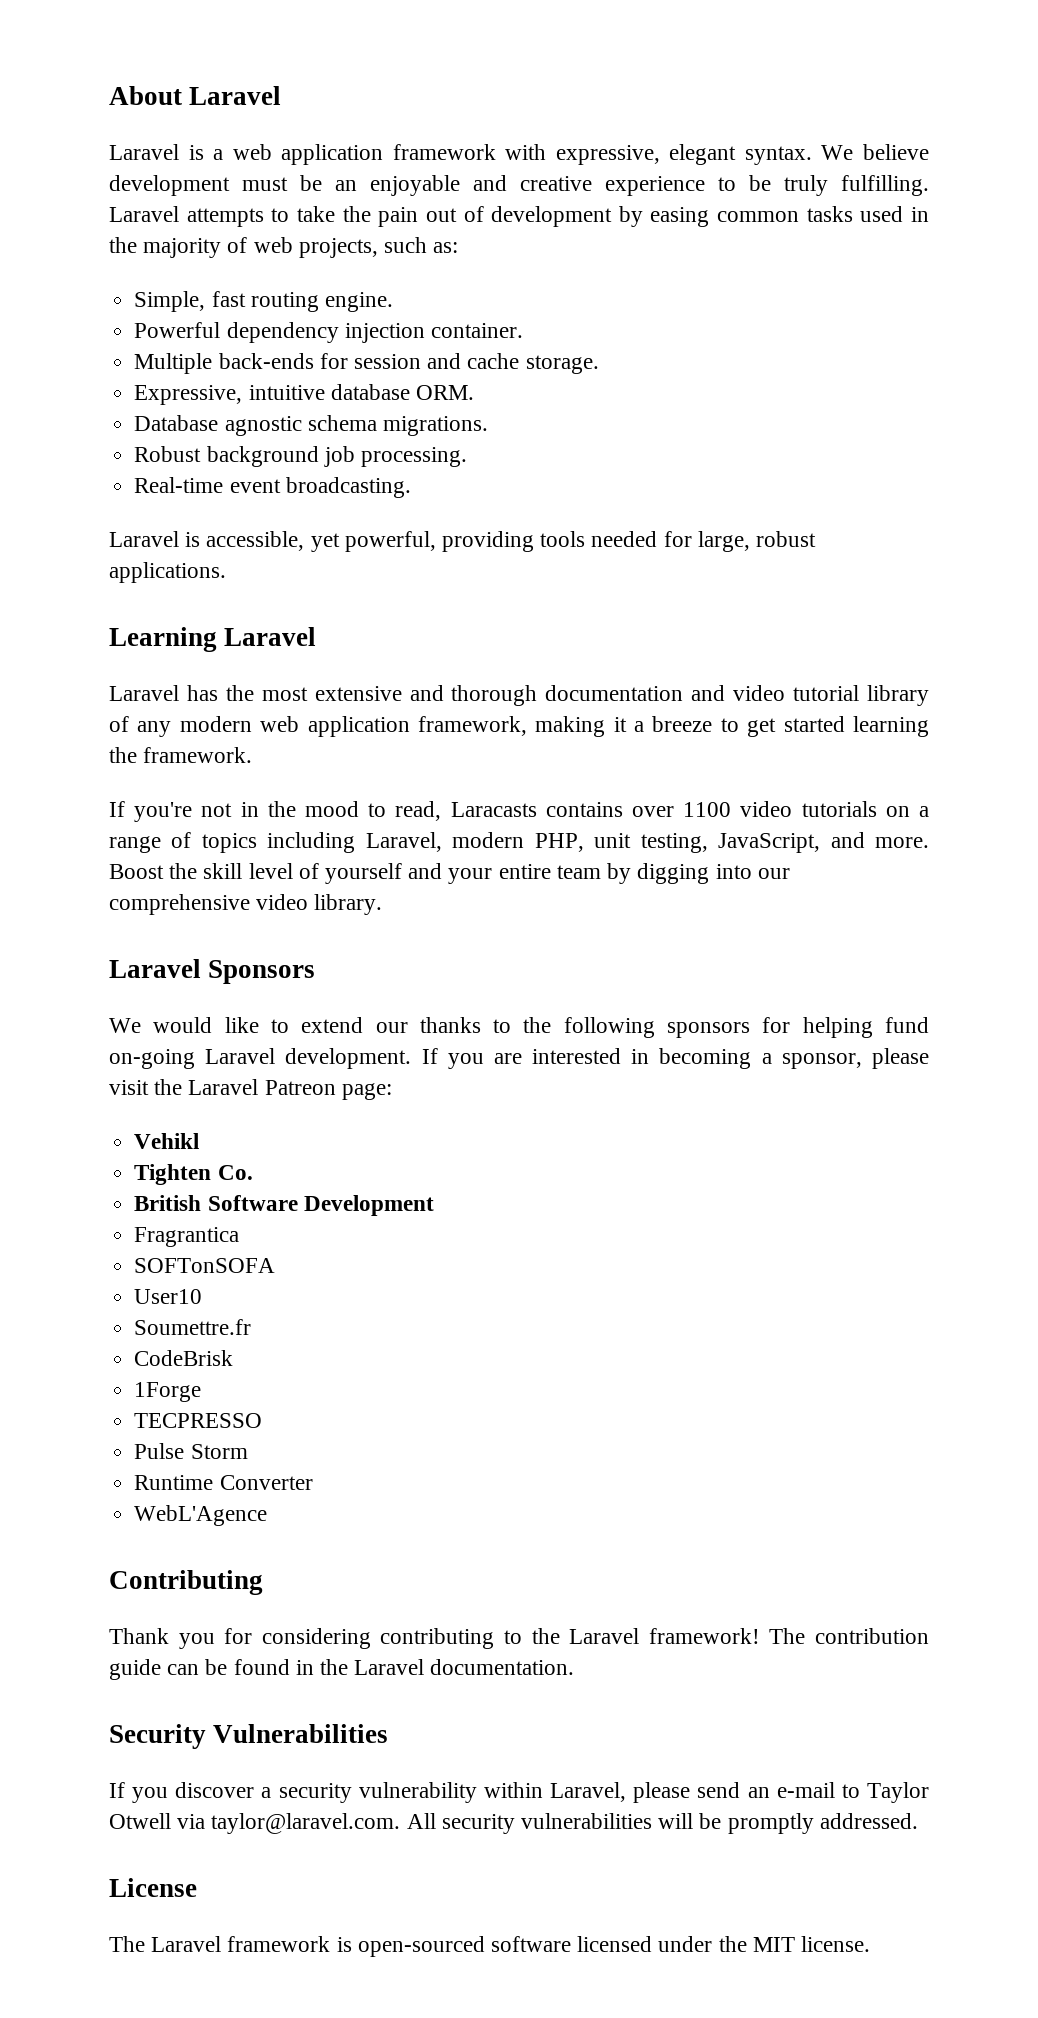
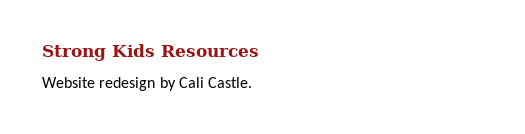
- About Laravel
- Laravel is a web application framework with expressive, elegant syntax. We believe development must be an enjoyable and creative experience to be truly fulfilling. Laravel attempts to take the pain out of development by easing common tasks used in the majority of web projects, such as:
- Simple, fast routing engine.
- Powerful dependency injection container.
- Multiple back-ends for session and cache storage.
- Expressive, intuitive database ORM.
- Database agnostic schema migrations.
- Robust background job processing.
- Real-time event broadcasting.
- Laravel is accessible, yet powerful, providing tools needed for large, robust applications.
- Learning Laravel
- Laravel has the most extensive and thorough documentation and video tutorial library of any modern web application framework, making it a breeze to get started learning the framework.
- If you're not in the mood to read, Laracasts contains over 1100 video tutorials on a range of topics including Laravel, modern PHP, unit testing, JavaScript, and more. Boost the skill level of yourself and your entire team by digging into our comprehensive video library.
- Laravel Sponsors
- We would like to extend our thanks to the following sponsors for helping fund on-going Laravel development. If you are interested in becoming a sponsor, please visit the Laravel Patreon page:
- Vehikl
- Tighten Co.
- British Software Development
- Fragrantica
- SOFTonSOFA
- User10
- Soumettre.fr
- CodeBrisk
- 1Forge
- TECPRESSO
- Pulse Storm
- Runtime Converter
- WebL'Agence
- Contributing
- Thank you for considering contributing to the Laravel framework! The contribution guide can be found in the Laravel documentation.
- Security Vulnerabilities
- If you discover a security vulnerability within Laravel, please send an e-mail to Taylor Otwell via taylor@laravel.com. All security vulnerabilities will be promptly addressed.
- License
- The Laravel framework is open-sourced software licensed under the MIT license.
+ Strong Kids Resources
+ Website redesign by Cali Castle.

